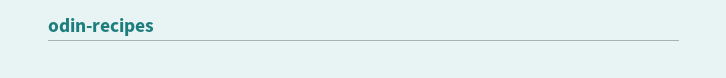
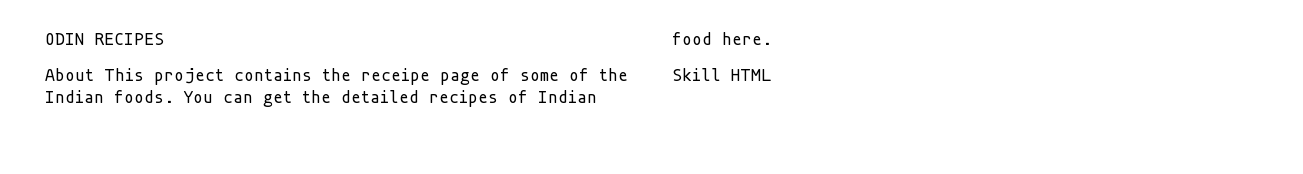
- odin-recipes
+ ODIN RECIPES
+ About This project contains the receipe page of some of the Indian foods. You can get the detailed recipes of Indian food here.
+ Skill HTML

